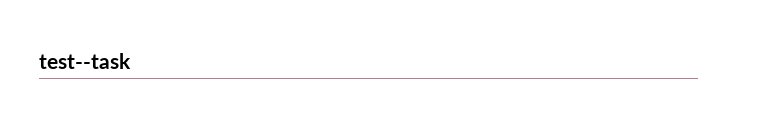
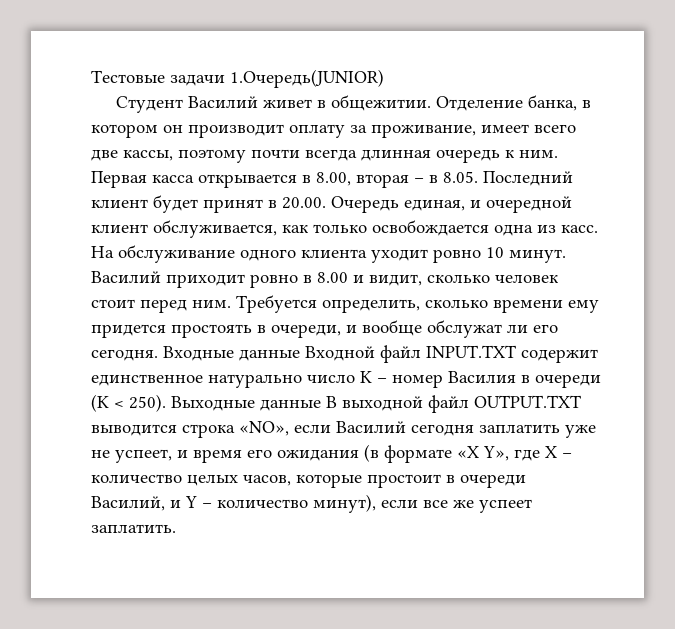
- test--task
+ Тестовые задачи 1.Очередь(JUNIOR)
+ Студент Василий живет в общежитии. Отделение банка, в котором он производит оплату за проживание, имеет всего две кассы, поэтому почти всегда длинная очередь к ним. Первая касса открывается в 8.00, вторая – в 8.05. Последний клиент будет принят в 20.00. Очередь единая, и очередной клиент обслуживается, как только освобождается одна из касс. На обслуживание одного клиента уходит ровно 10 минут. Василий приходит ровно в 8.00 и видит, сколько человек стоит перед ним. Требуется определить, сколько времени ему придется простоять в очереди, и вообще обслужат ли его сегодня. Входные данные Входной файл INPUT.TXT содержит единственное натурально число K – номер Василия в очереди (K < 250). Выходные данные В выходной файл OUTPUT.TXT выводится строка «NO», если Василий сегодня заплатить уже не успеет, и время его ожидания (в формате «X Y», где X – количество целых часов, которые простоит в очереди Василий, и Y – количество минут), если все же успеет заплатить.

